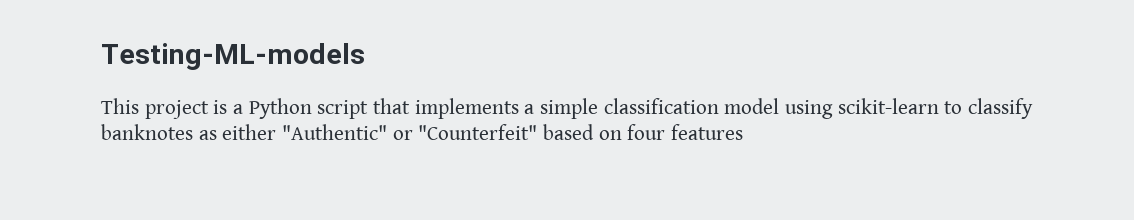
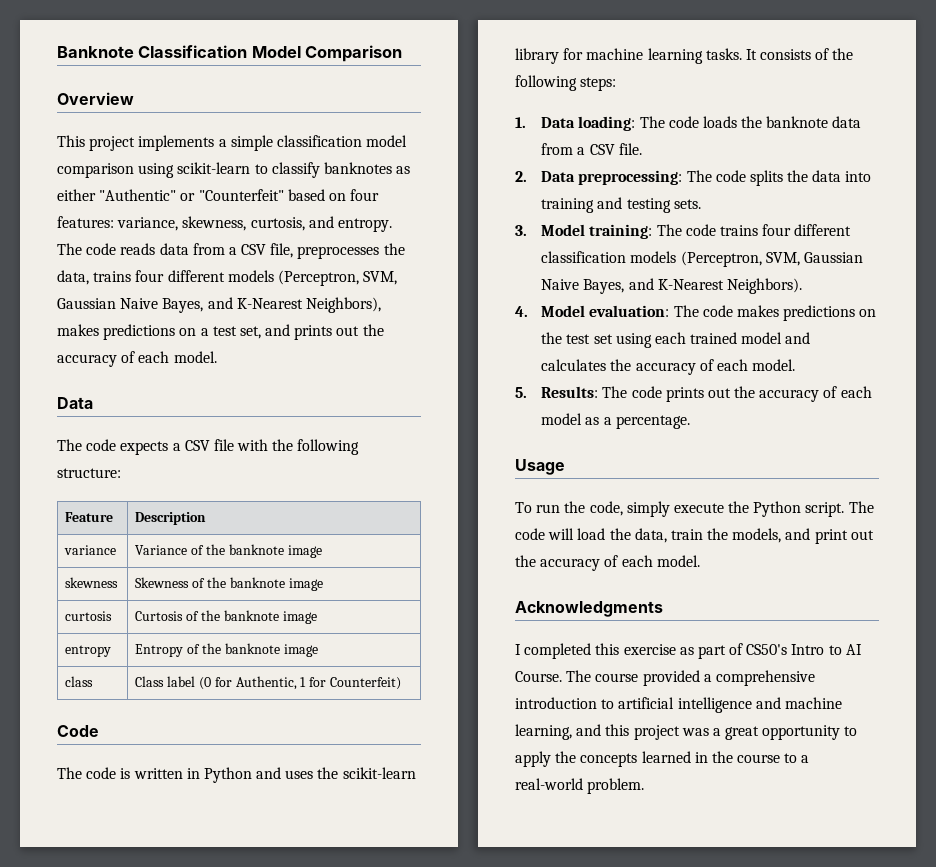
- Testing-ML-models
- This project is a Python script that implements a simple classification model using scikit-learn to classify banknotes as either "Authentic" or "Counterfeit" based on four features
+ Banknote Classification Model Comparison
+ Overview
+ This project implements a simple classification model comparison using scikit-learn to classify banknotes as either "Authentic" or "Counterfeit" based on four features: variance, skewness, curtosis, and entropy. The code reads data from a CSV file, preprocesses the data, trains four different models (Perceptron, SVM, Gaussian Naive Bayes, and K-Nearest Neighbors), makes predictions on a test set, and prints out the accuracy of each model.
+ Data
+ The code expects a CSV file with the following structure:
+ Feature | Description
+ variance | Variance of the banknote image
+ skewness | Skewness of the banknote image
+ curtosis | Curtosis of the banknote image
+ entropy | Entropy of the banknote image
+ class | Class label (0 for Authentic, 1 for Counterfeit)
+ Code
+ The code is written in Python and uses the scikit-learn library for machine learning tasks. It consists of the following steps:
+ 1. Data loading: The code loads the banknote data from a CSV file.
+ 2. Data preprocessing: The code splits the data into training and testing sets.
+ 3. Model training: The code trains four different classification models (Perceptron, SVM, Gaussian Naive Bayes, and K-Nearest Neighbors).
+ 4. Model evaluation: The code makes predictions on the test set using each trained model and calculates the accuracy of each model.
+ 5. Results: The code prints out the accuracy of each model as a percentage.
+ Usage
+ To run the code, simply execute the Python script. The code will load the data, train the models, and print out the accuracy of each model.
+ Acknowledgments
+ I completed this exercise as part of CS50's Intro to AI Course. The course provided a comprehensive introduction to artificial intelligence and machine learning, and this project was a great opportunity to apply the concepts learned in the course to a real-world problem.

